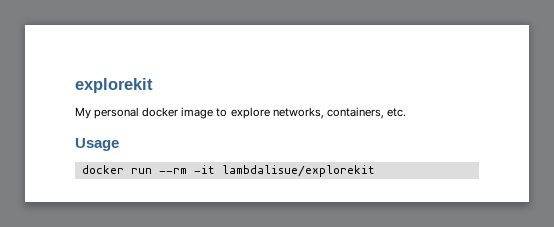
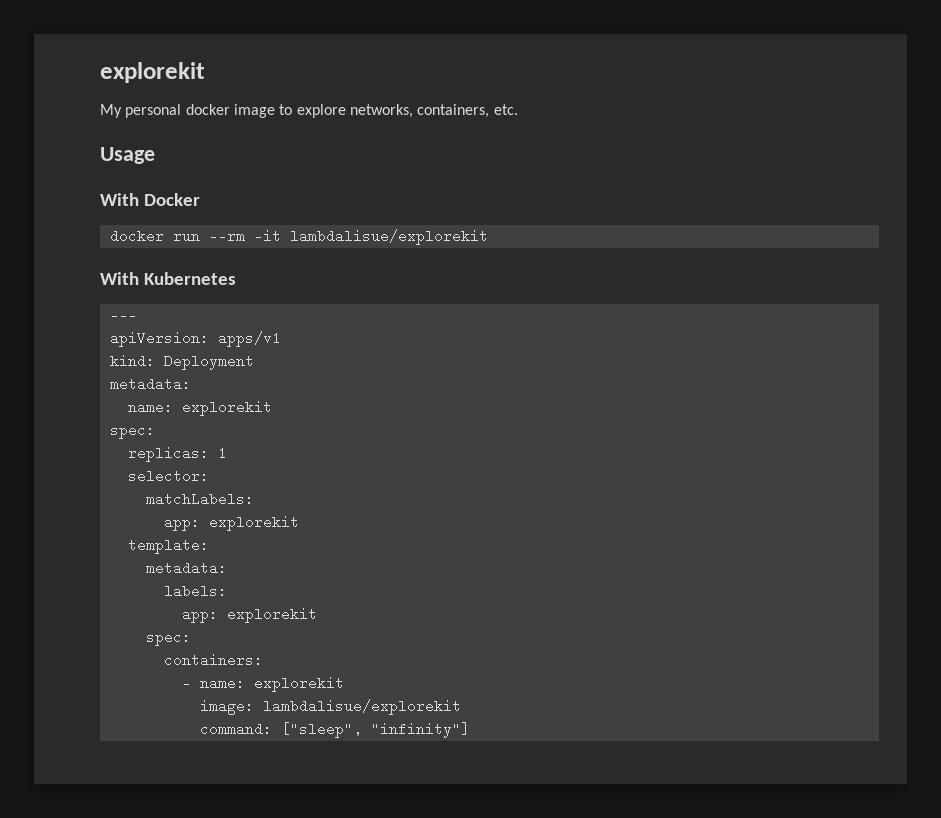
+ With Docker
+ With Kubernetes
+ ---
+ apiVersion: apps/v1
+ kind: Deployment
+ metadata:
+ name: explorekit
+ spec:
+ replicas: 1
+ selector:
+ matchLabels:
+ app: explorekit
+ template:
+ metadata:
+ labels:
+ app: explorekit
+ spec:
+ containers:
+ - name: explorekit
+ image: lambdalisue/explorekit
+ command: ["sleep", "infinity"]

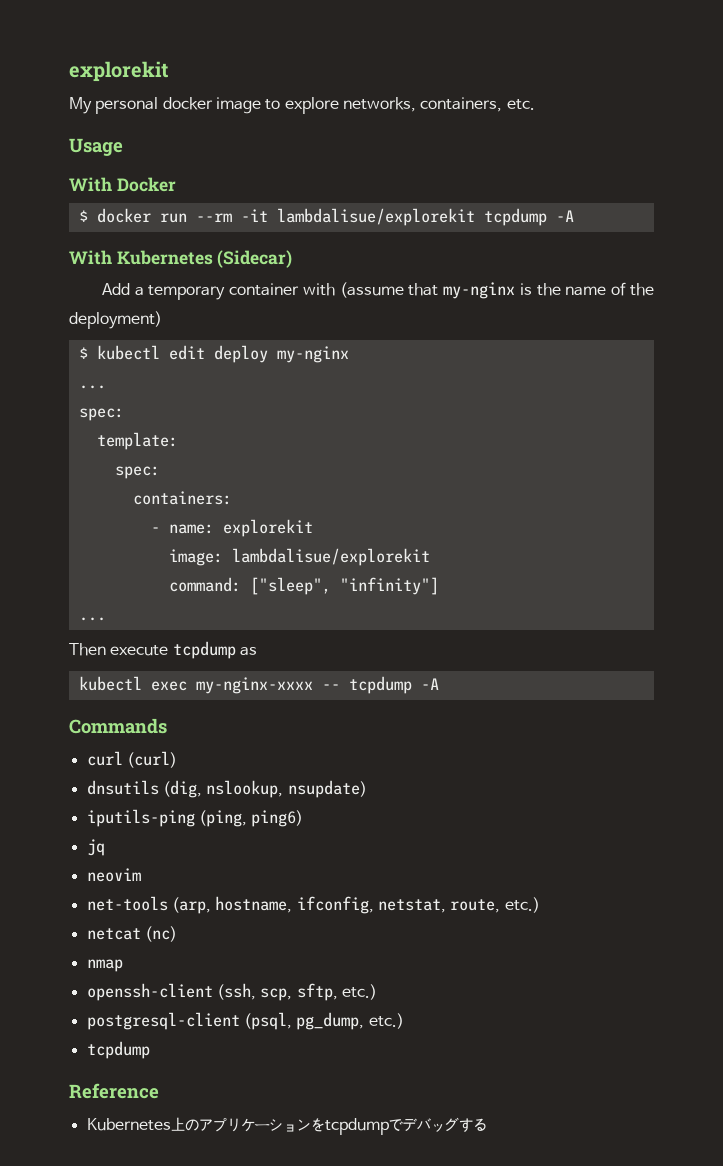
- docker run --rm -it lambdalisue/explorekit
+ $ docker run --rm -it lambdalisue/explorekit tcpdump -A
- With Kubernetes
- ---
- apiVersion: apps/v1
- kind: Deployment
- metadata:
- name: explorekit
+ With Kubernetes (Sidecar)
+ Add a temporary container with (assume that my-nginx is the name of the deployment)
+ $ kubectl edit deploy my-nginx
+ ...
  spec:
- replicas: 1
- selector:
- matchLabels:
- app: explorekit
  template:
- metadata:
- labels:
- app: explorekit
  command: ["sleep", "infinity"]
+ ...
+ Then execute tcpdump as
+ kubectl exec my-nginx-xxxx -- tcpdump -A
+ Commands
+ curl (curl)
+ dnsutils (dig, nslookup, nsupdate)
+ iputils-ping (ping, ping6)
+ jq
+ neovim
+ net-tools (arp, hostname, ifconfig, netstat, route, etc.)
+ netcat (nc)
+ nmap
+ openssh-client (ssh, scp, sftp, etc.)
+ postgresql-client (psql, pg_dump, etc.)
+ tcpdump
+ Reference
+ Kubernetes上のアプリケーションをtcpdumpでデバッグする

